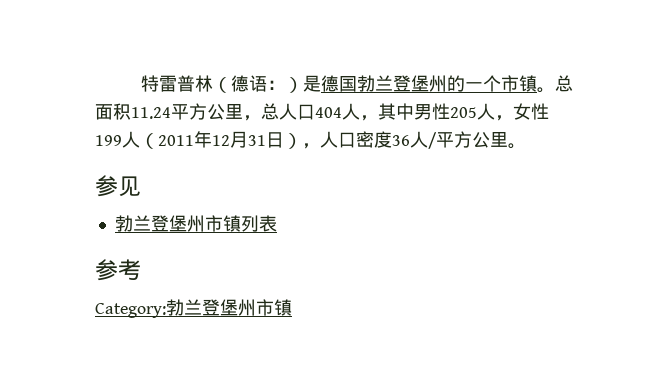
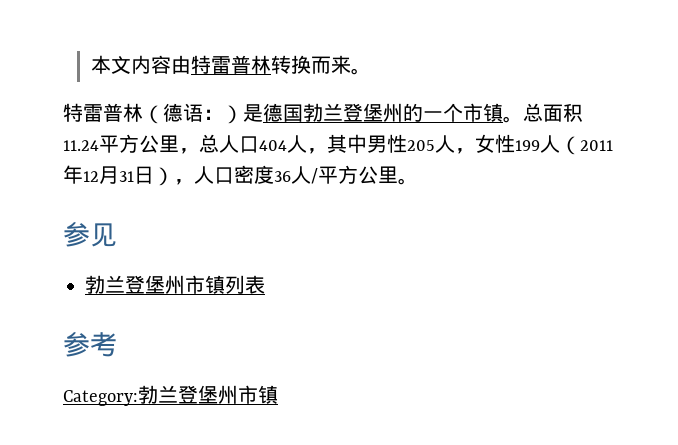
+ 本文内容由特雷普林转换而来。

